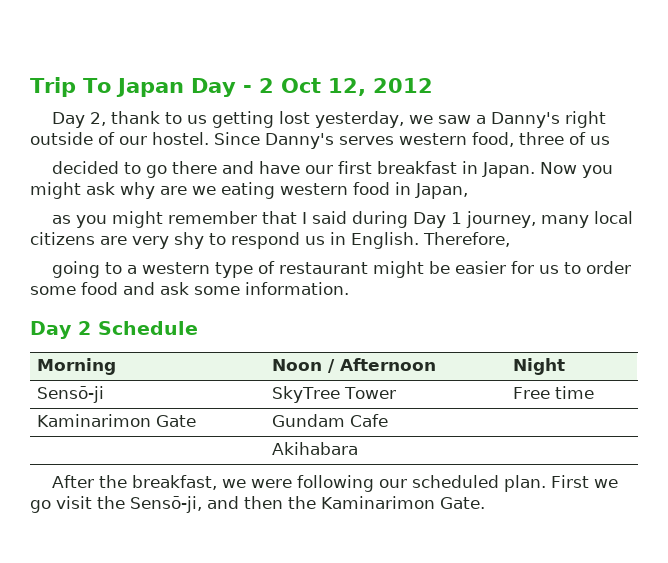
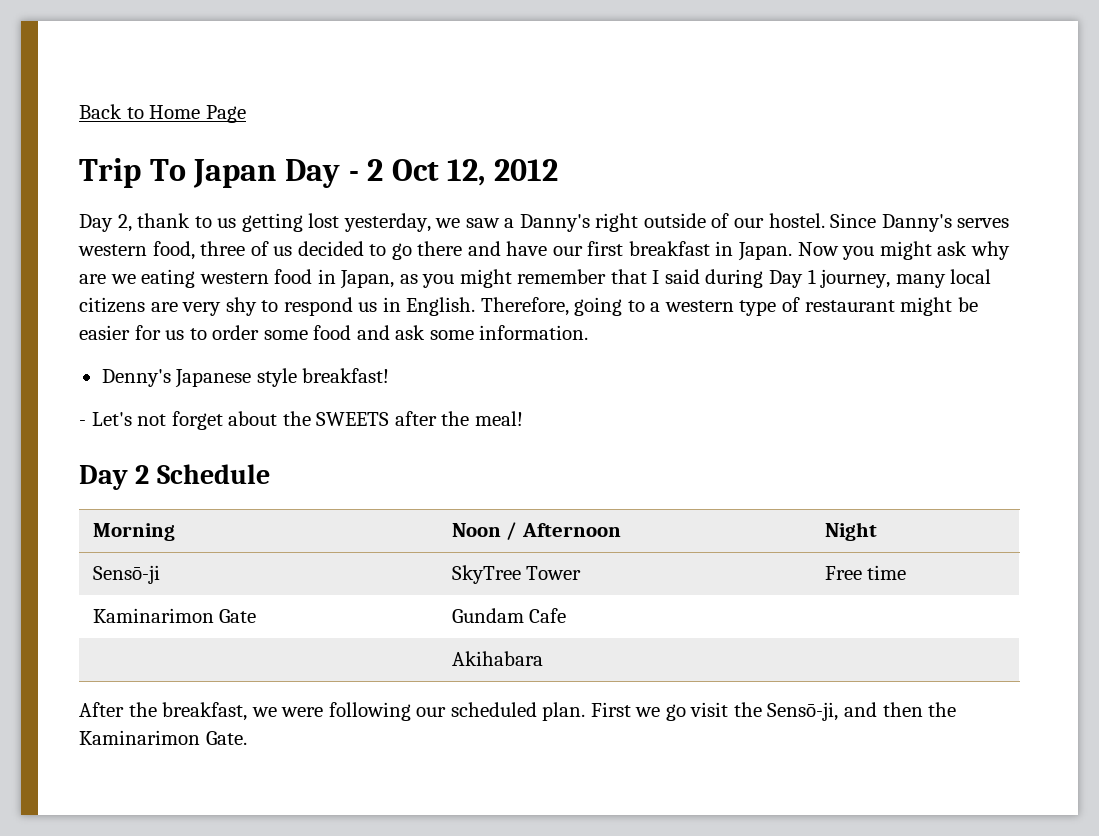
+ Back to Home Page
- Since Danny's serves western food, three of us
- decided to go there and have our first breakfast in Japan.
+ Since Danny's serves western food, three of us decided to go there and have our first breakfast in Japan.
- Now you might ask why are we eating western food in Japan,
- as you might remember that I said during Day 1 journey, many local citizens are very shy to respond us in English.
+ Now you might ask why are we eating western food in Japan, as you might remember that I said during Day 1 journey, many local citizens are very shy to respond us in English.
- Therefore,
- going to a western type of restaurant might be easier for us to order some food and ask some information.
+ Therefore, going to a western type of restaurant might be easier for us to order some food and ask some information.
+ Denny's Japanese style breakfast!
+ - Let's not forget about the SWEETS after the meal!

